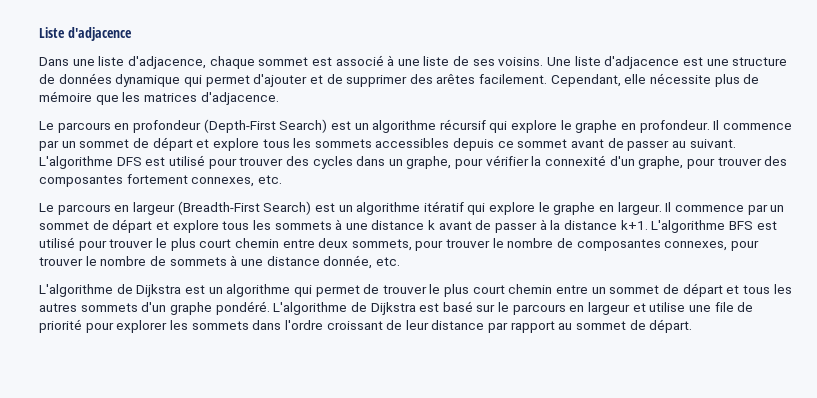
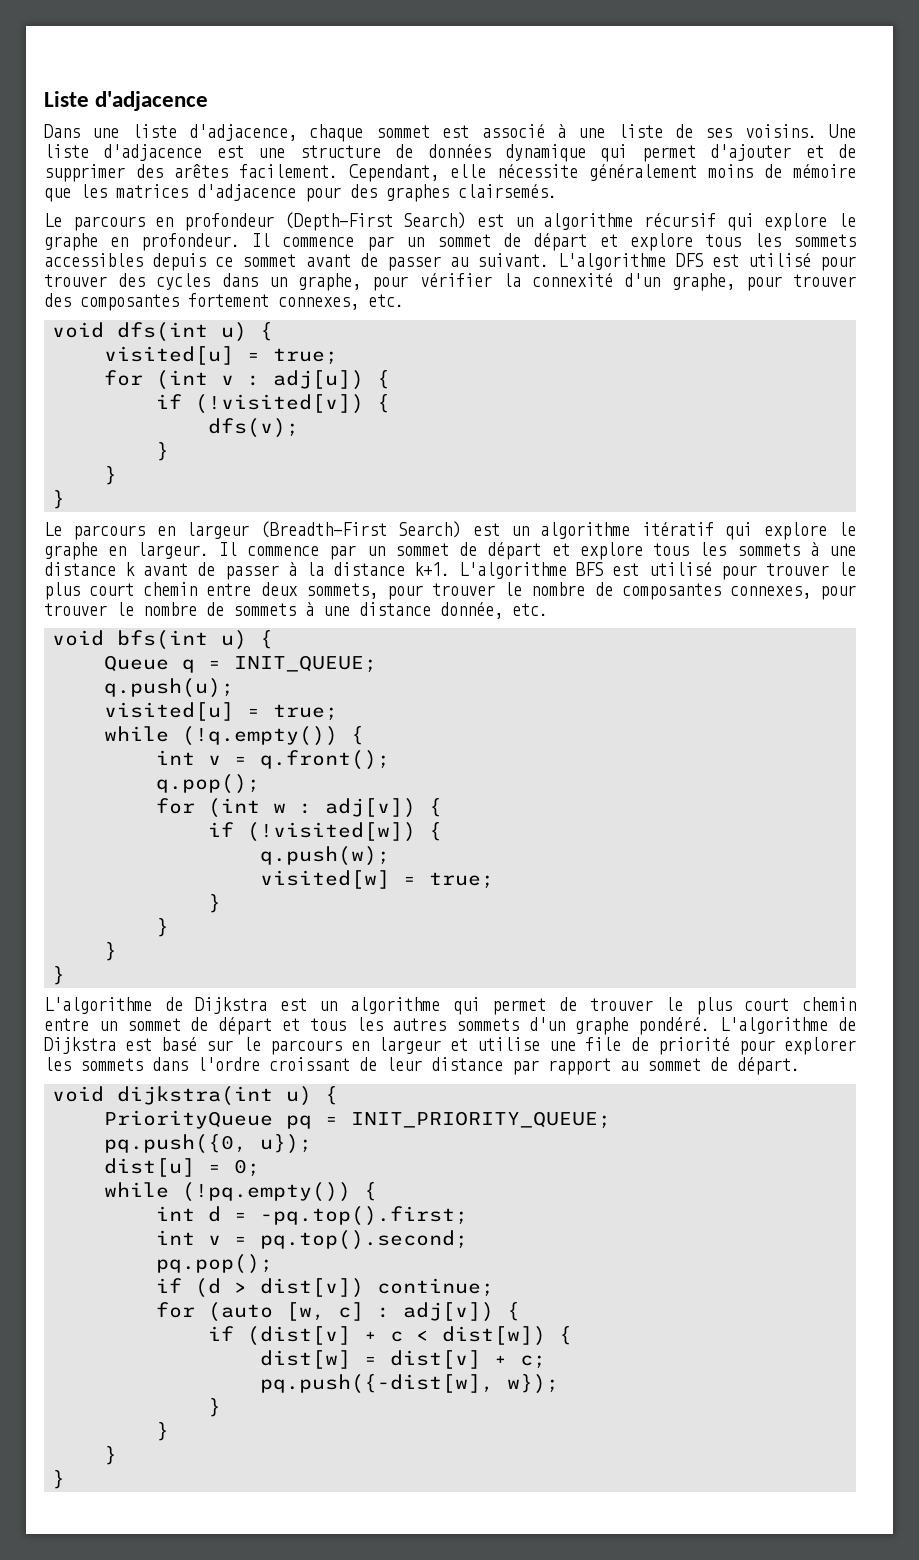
- Cependant, elle nécessite plus de mémoire que les matrices d'adjacence.
+ Cependant, elle nécessite généralement moins de mémoire que les matrices d'adjacence pour des graphes clairsemés.
+ void dfs(int u) {
+ visited[u] = true;
+ for (int v : adj[u]) {
+ if (!visited[v]) {
+ dfs(v);
+ }
+ }
+ }
+ void bfs(int u) {
+ Queue q = INIT_QUEUE;
+ q.push(u);
+ visited[u] = true;
+ while (!q.empty()) {
+ int v = q.front();
+ q.pop();
+ for (int w : adj[v]) {
+ if (!visited[w]) {
+ q.push(w);
+ visited[w] = true;
+ }
+ }
+ }
+ }
+ void dijkstra(int u) {
+ PriorityQueue pq = INIT_PRIORITY_QUEUE;
+ pq.push({0, u});
+ dist[u] = 0;
+ while (!pq.empty()) {
+ int d = -pq.top().first;
+ int v = pq.top().second;
+ pq.pop();
+ if (d > dist[v]) continue;
+ for (auto [w, c] : adj[v]) {
+ if (dist[v] + c < dist[w]) {
+ dist[w] = dist[v] + c;
+ pq.push({-dist[w], w});
+ }
+ }
+ }
+ }

